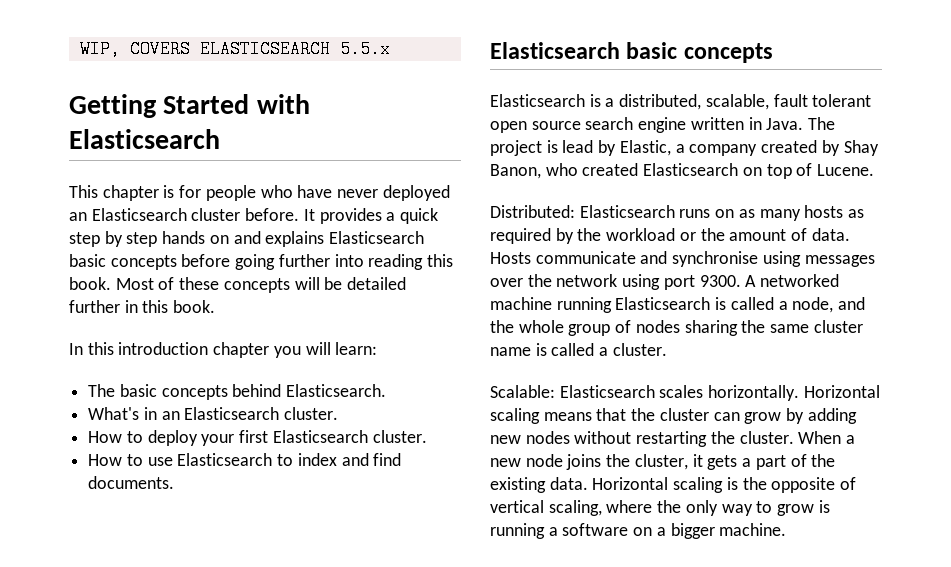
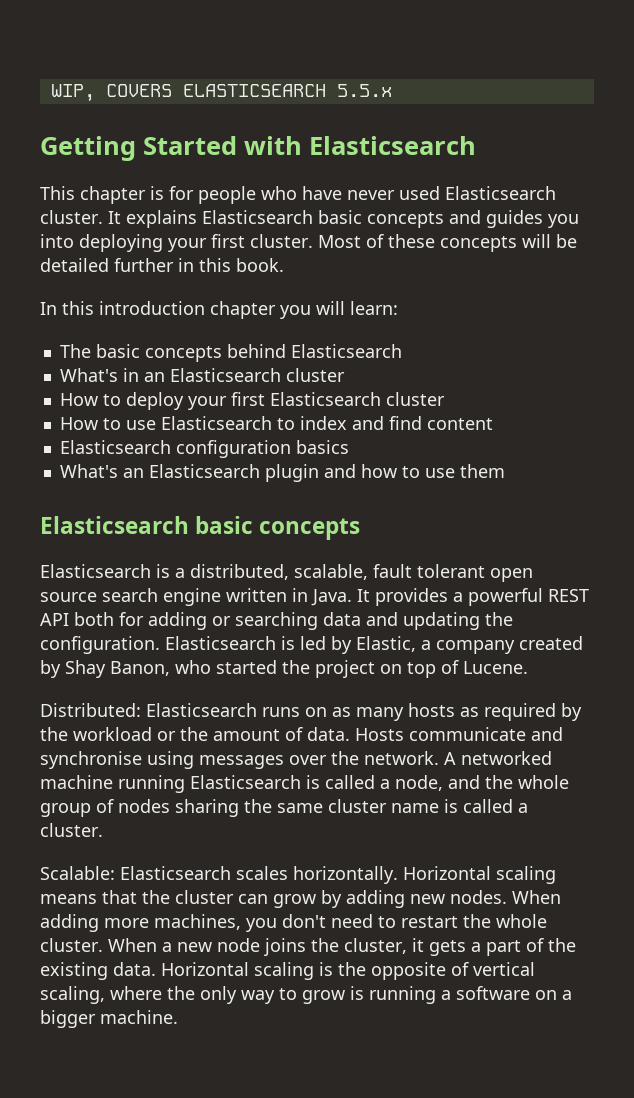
- This chapter is for people who have never deployed an Elasticsearch cluster before. It provides a quick step by step hands on and explains Elasticsearch basic concepts before going further into reading this book.
+ This chapter is for people who have never used Elasticsearch cluster. It explains Elasticsearch basic concepts and guides you into deploying your first cluster.
- The basic concepts behind Elasticsearch.
+ The basic concepts behind Elasticsearch
- What's in an Elasticsearch cluster.
+ What's in an Elasticsearch cluster
- How to deploy your first Elasticsearch cluster.
+ How to deploy your first Elasticsearch cluster
- How to use Elasticsearch to index and find documents.
+ How to use Elasticsearch to index and find content
+ Elasticsearch configuration basics
+ What's an Elasticsearch plugin and how to use them
- The project is lead by Elastic, a company created by Shay Banon, who created Elasticsearch on top of Lucene.
+ It provides a powerful REST API both for adding or searching data and updating the configuration. Elasticsearch is led by Elastic, a company created by Shay Banon, who started the project on top of Lucene.
- Hosts communicate and synchronise using messages over the network using port 9300.
+ Hosts communicate and synchronise using messages over the network.
- Horizontal scaling means that the cluster can grow by adding new nodes without restarting the cluster.
+ Horizontal scaling means that the cluster can grow by adding new nodes. When adding more machines, you don't need to restart the whole cluster.

